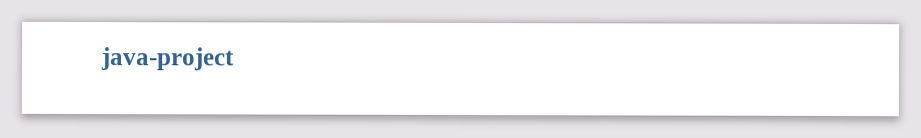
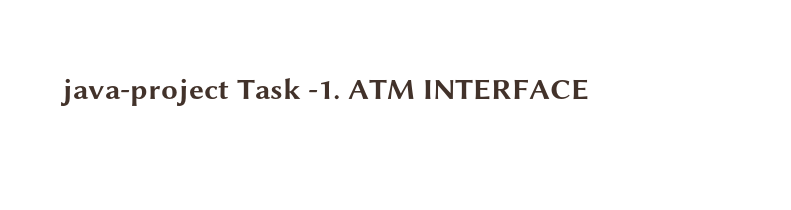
- java-project
+ java-project Task -1. ATM INTERFACE

